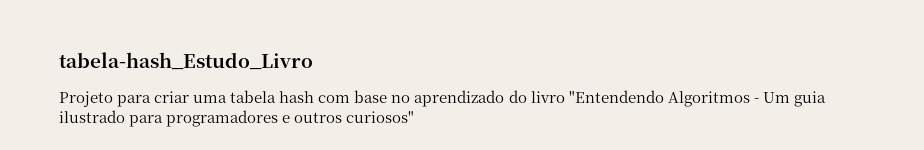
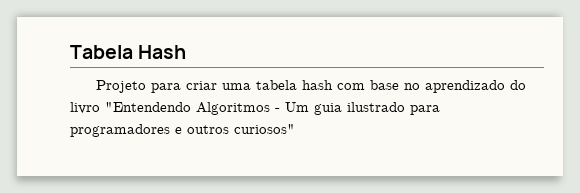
- tabela-hash_Estudo_Livro
+ Tabela Hash

